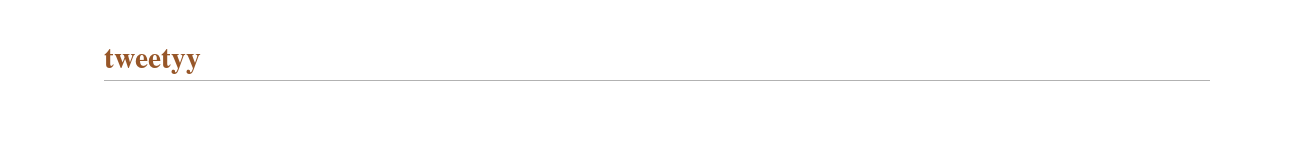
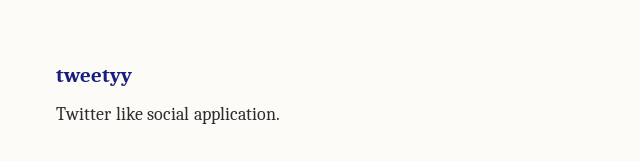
+ Twitter like social application.

